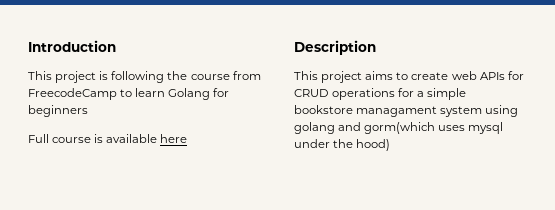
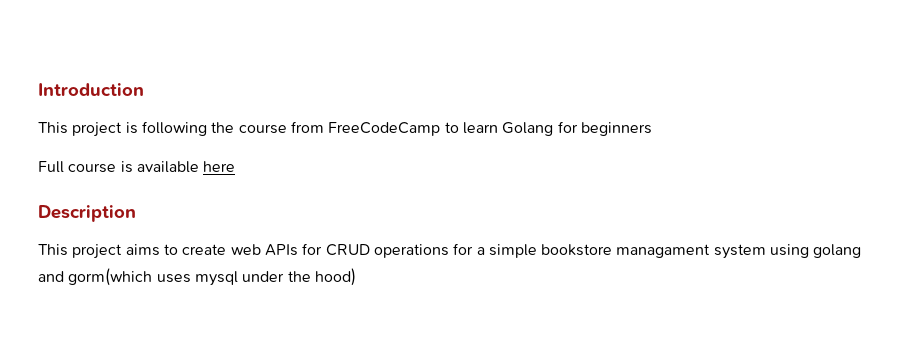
- This project is following the course from FreecodeCamp to learn Golang for beginners
+ This project is following the course from FreeCodeCamp to learn Golang for beginners

